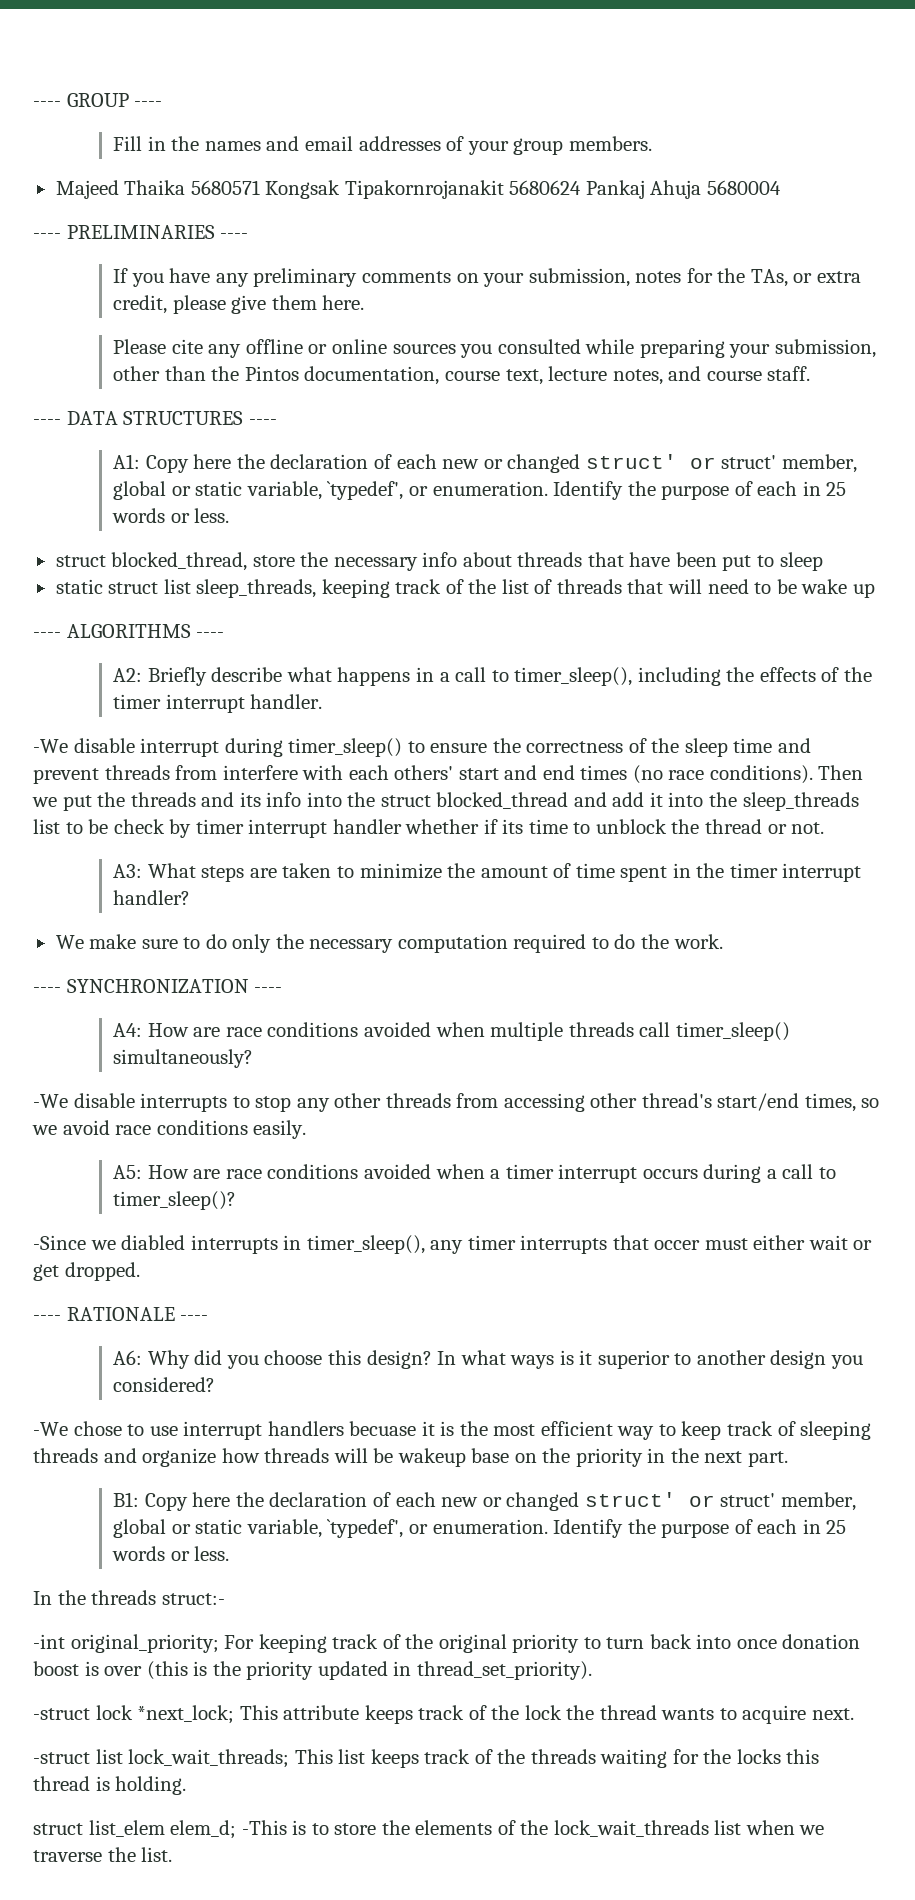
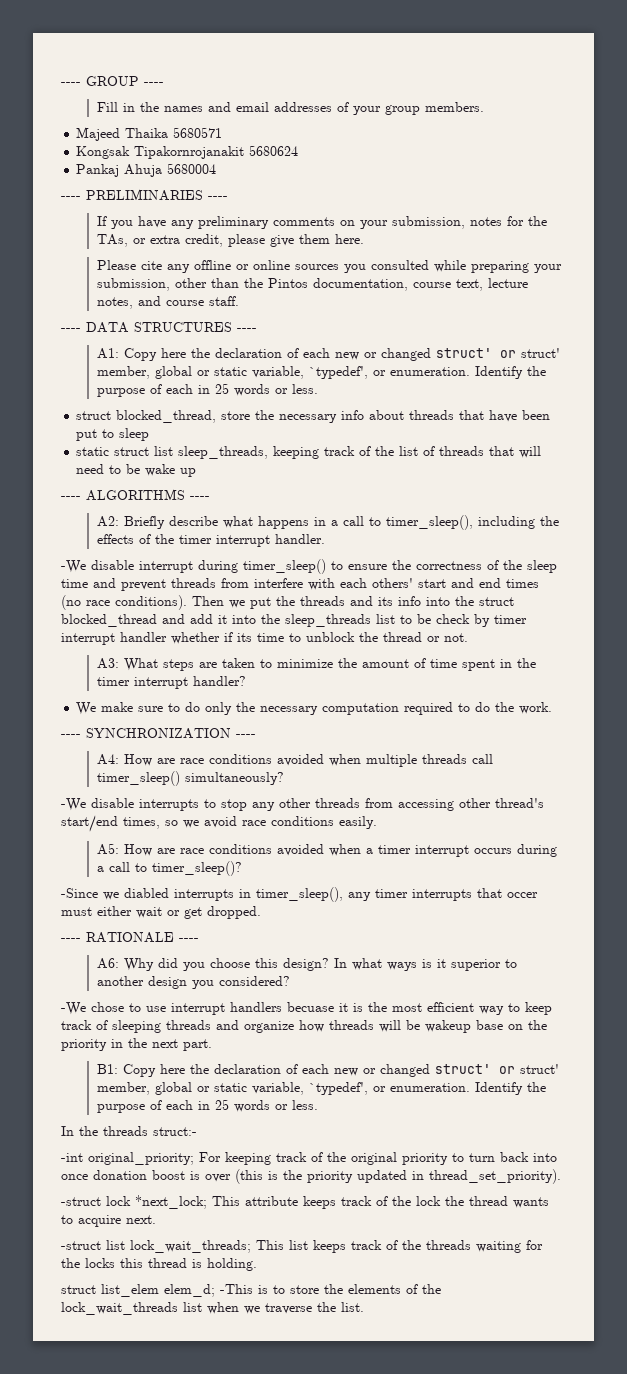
- Majeed Thaika 5680571 Kongsak Tipakornrojanakit 5680624 Pankaj Ahuja 5680004
+ Majeed Thaika 5680571
+ Kongsak Tipakornrojanakit 5680624
+ Pankaj Ahuja 5680004

